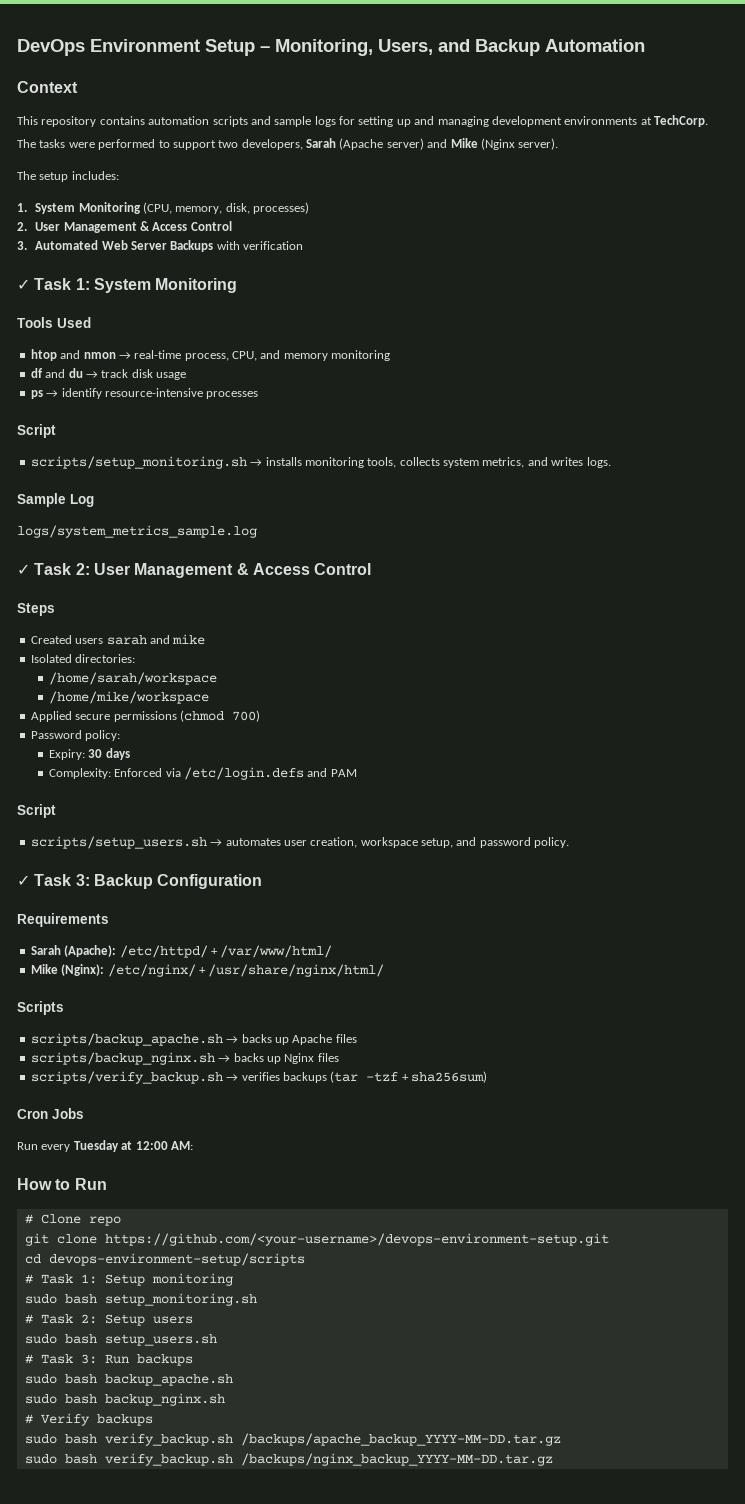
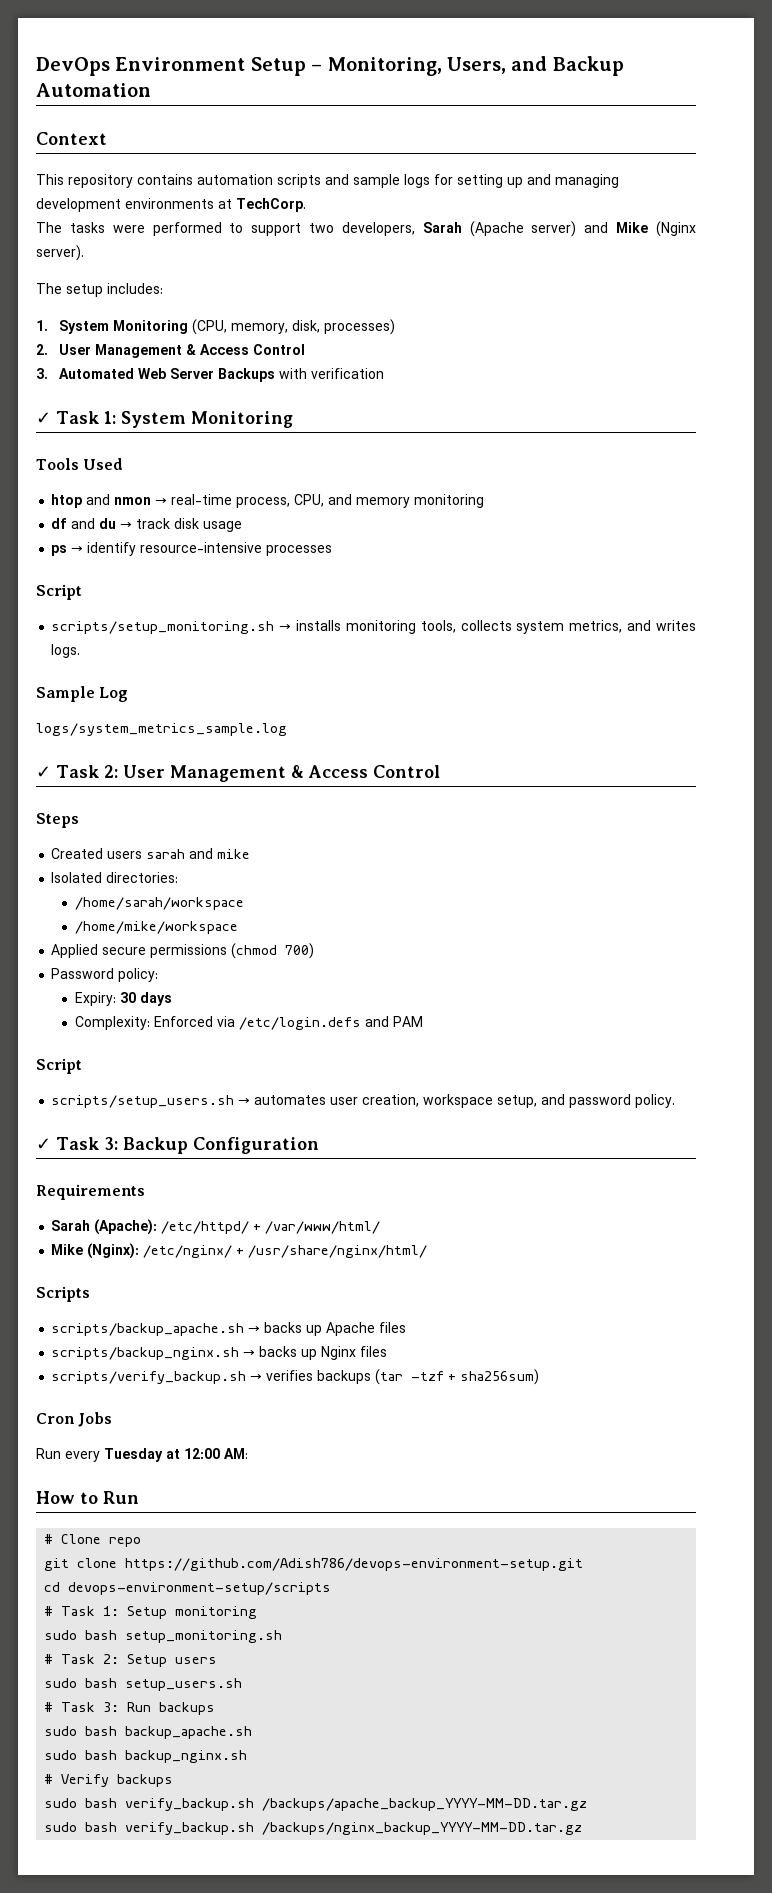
- git clone https://github.com/<your-username>/devops-environment-setup.git
+ git clone https://github.com/Adish786/devops-environment-setup.git

